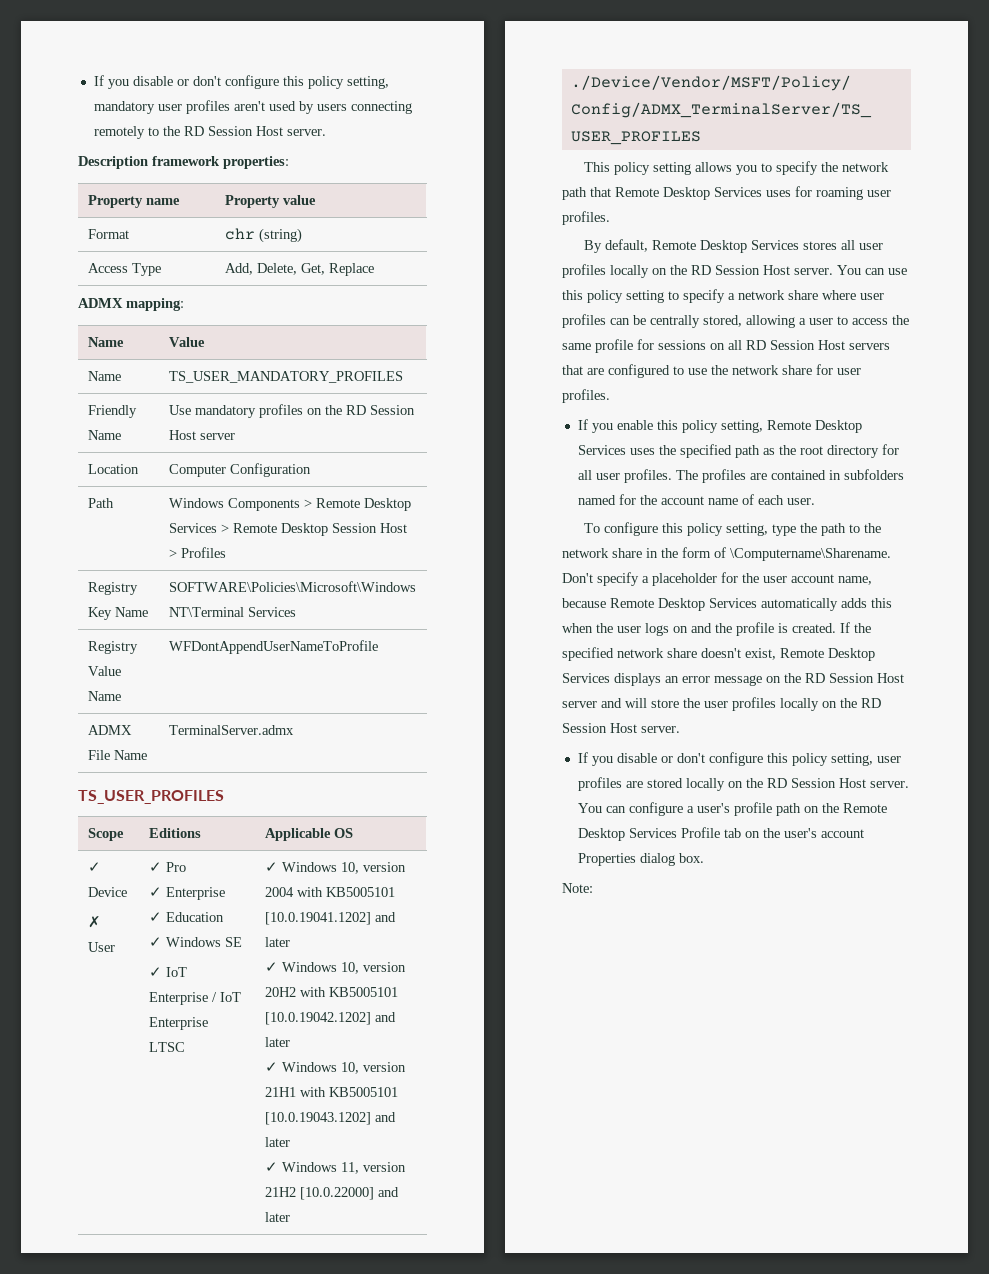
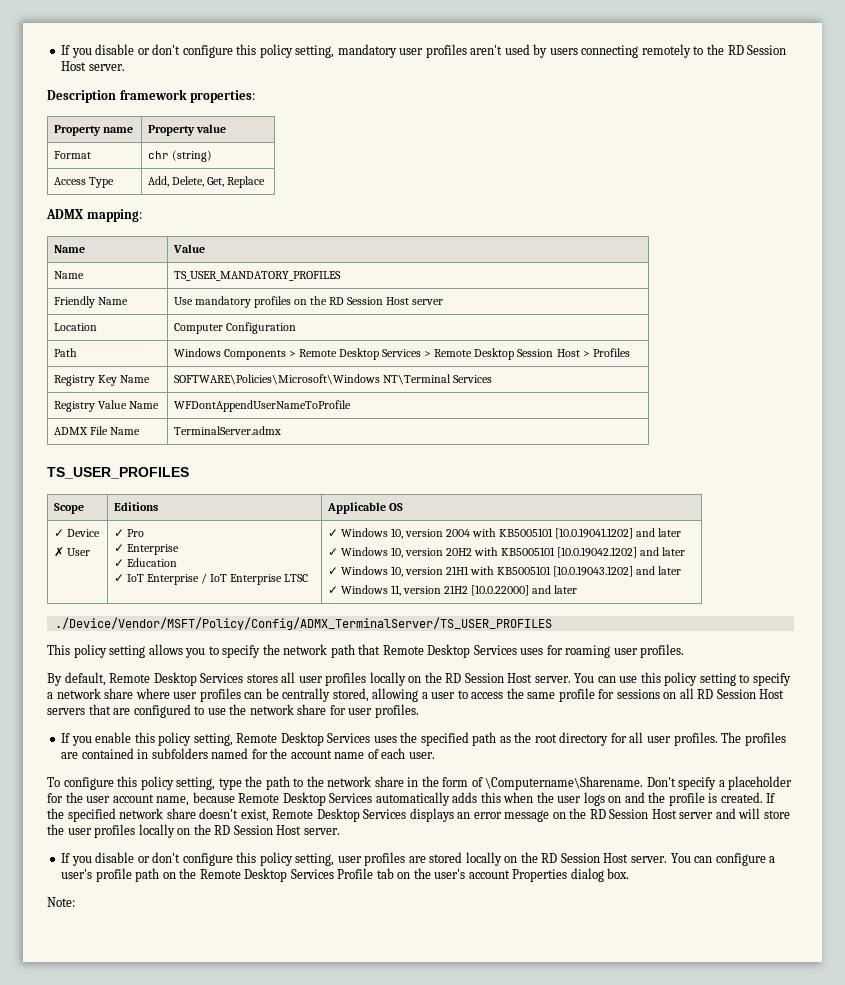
- ✓ Windows SE

